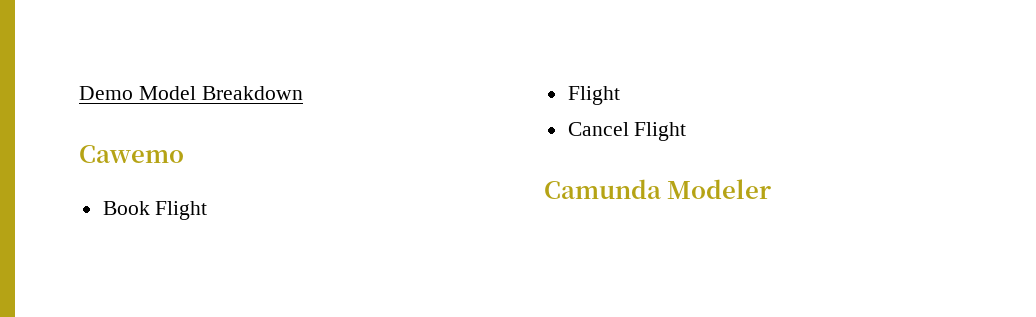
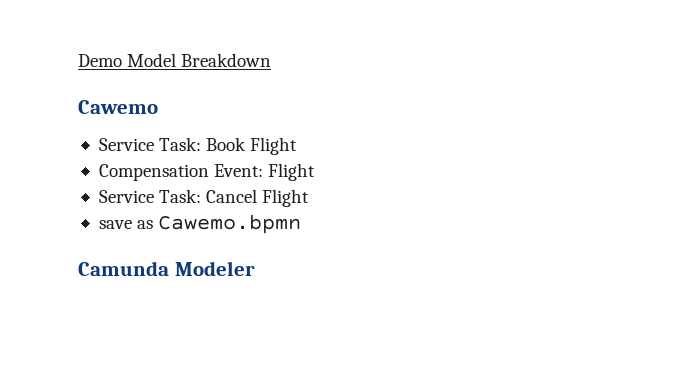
- Book Flight
- Flight
- Cancel Flight
+ Service Task: Book Flight
+ Compensation Event: Flight
+ Service Task: Cancel Flight
+ save as Cawemo.bpmn

